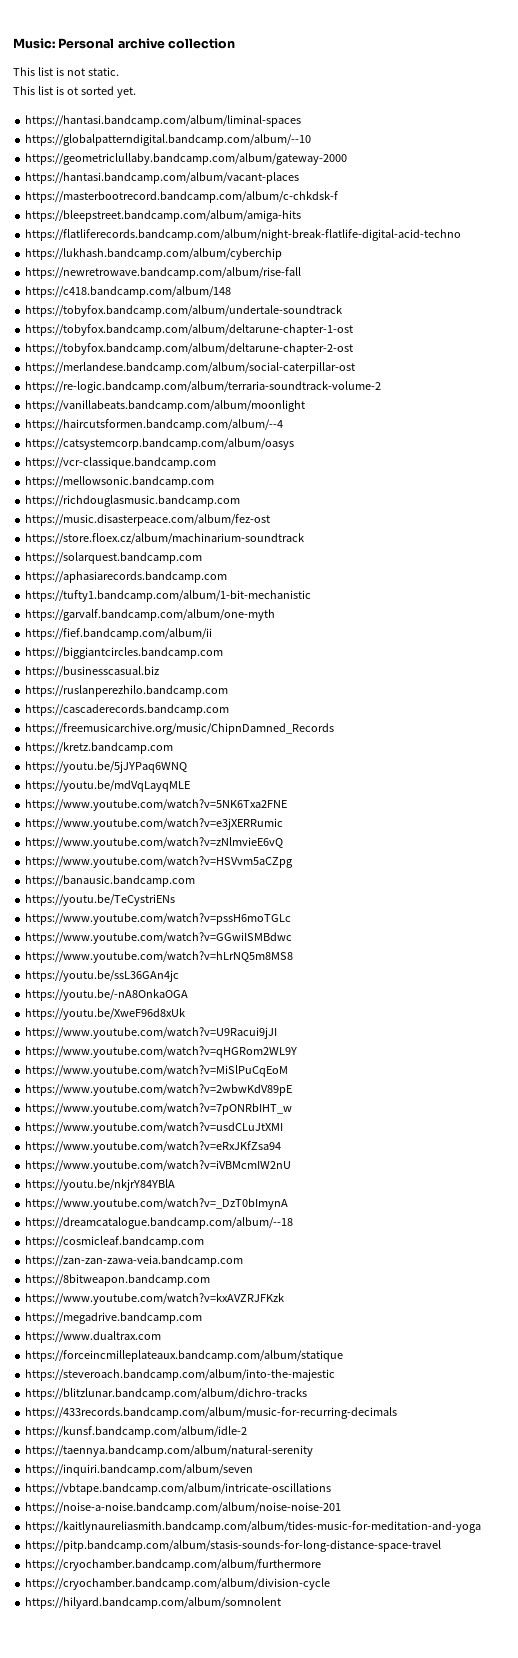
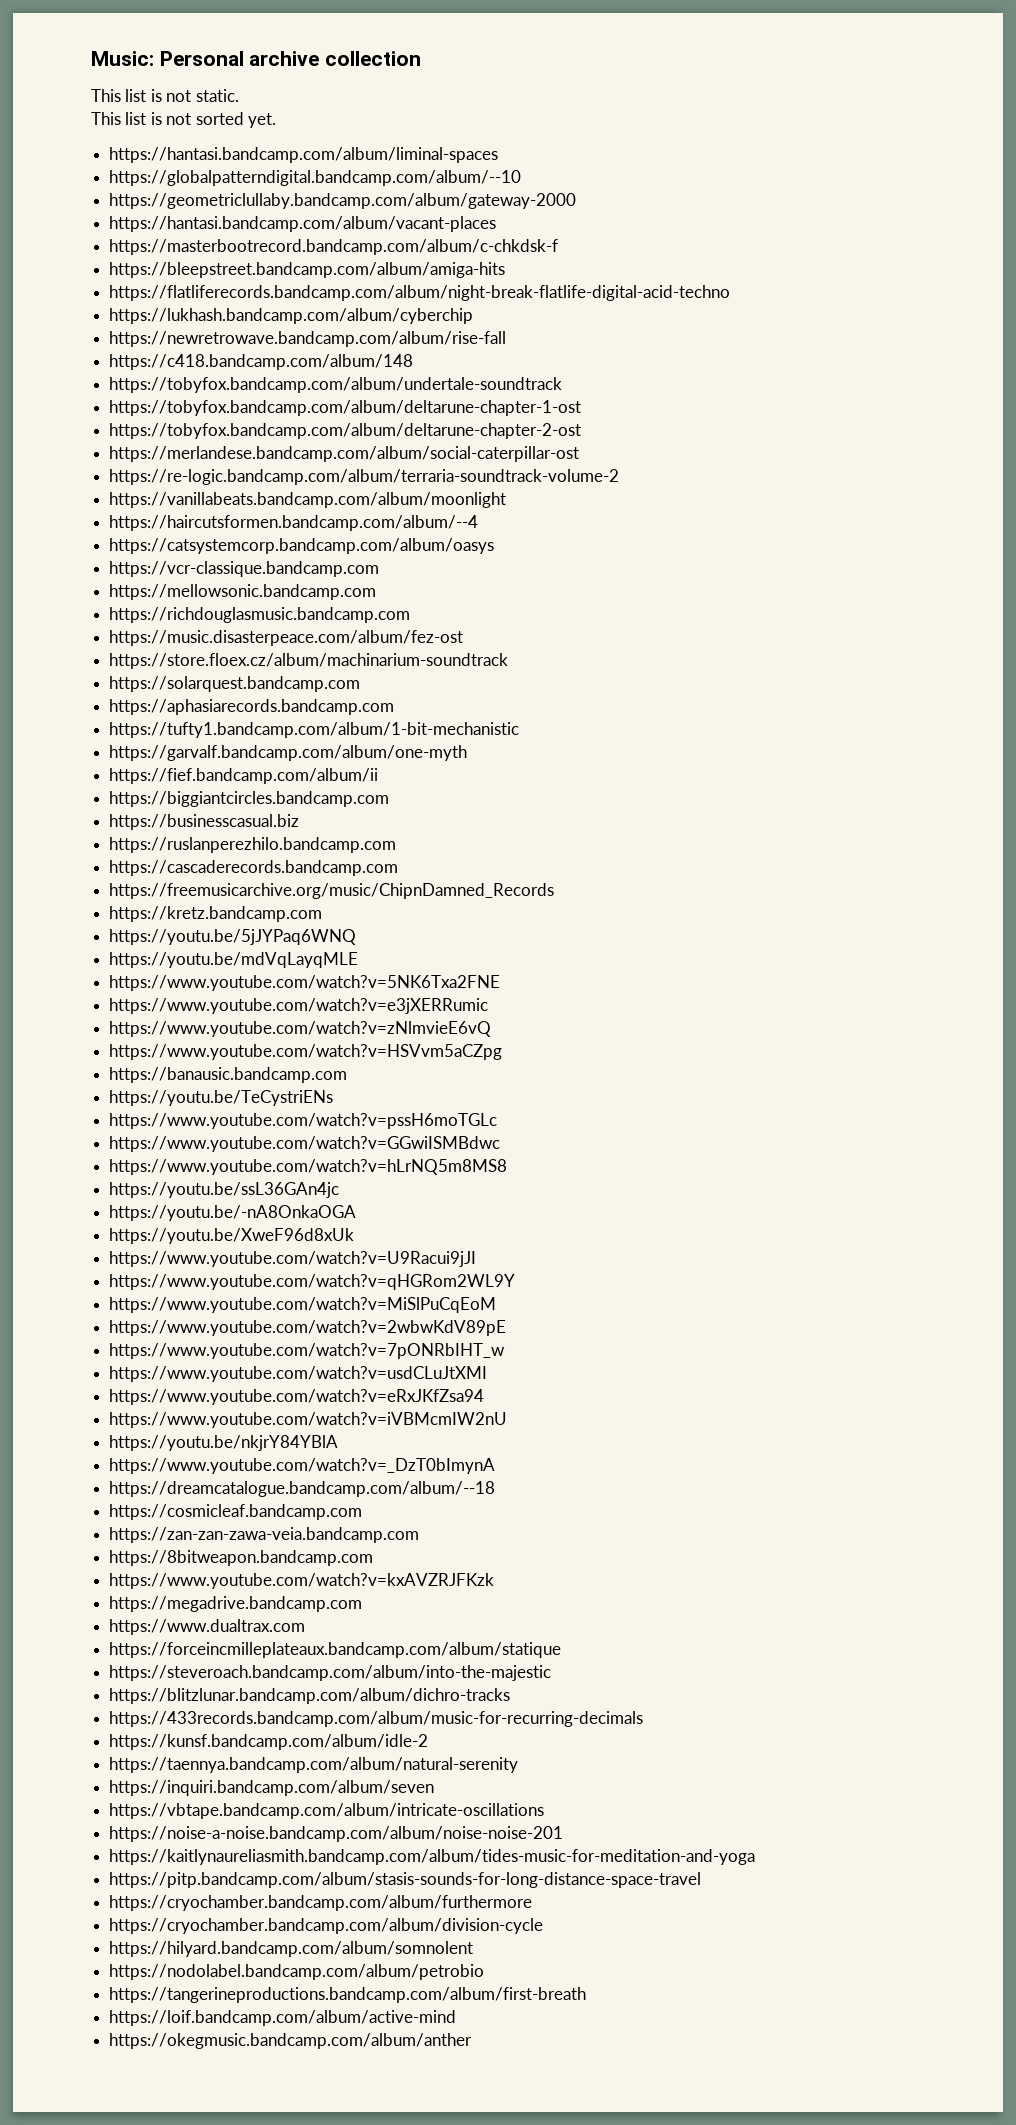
- This list is ot sorted yet.
+ This list is not sorted yet.
+ https://nodolabel.bandcamp.com/album/petrobio
+ https://tangerineproductions.bandcamp.com/album/first-breath
+ https://loif.bandcamp.com/album/active-mind
+ https://okegmusic.bandcamp.com/album/anther

